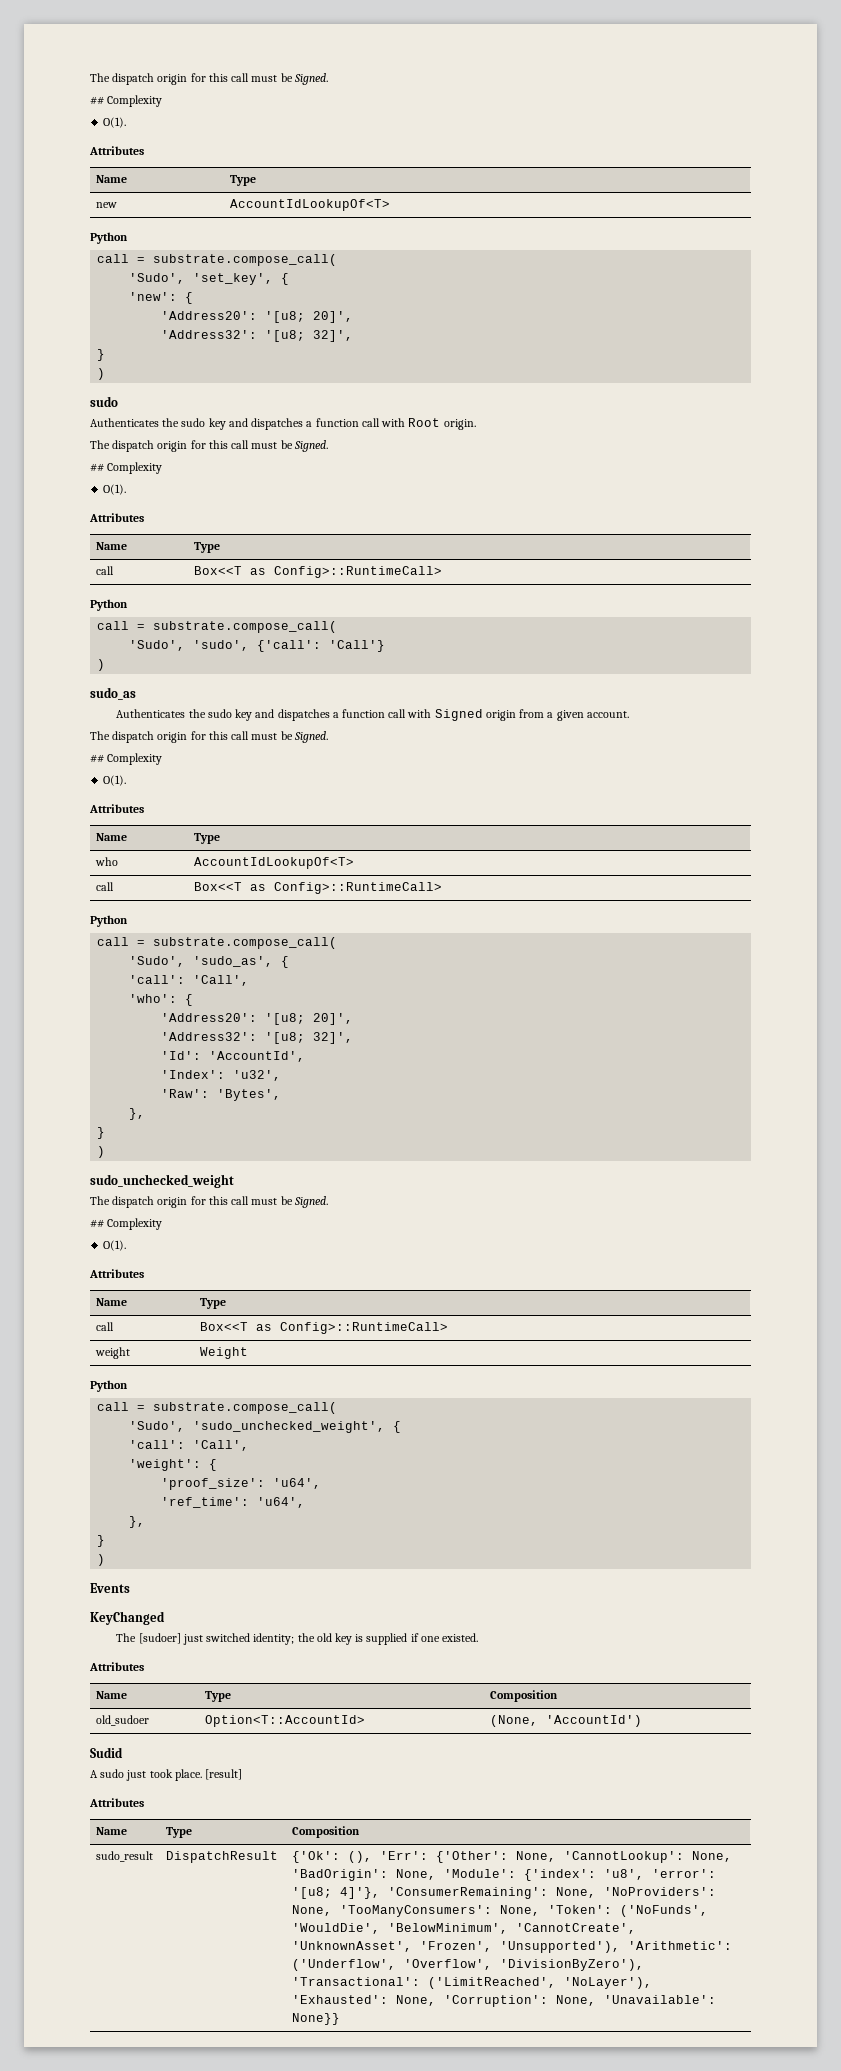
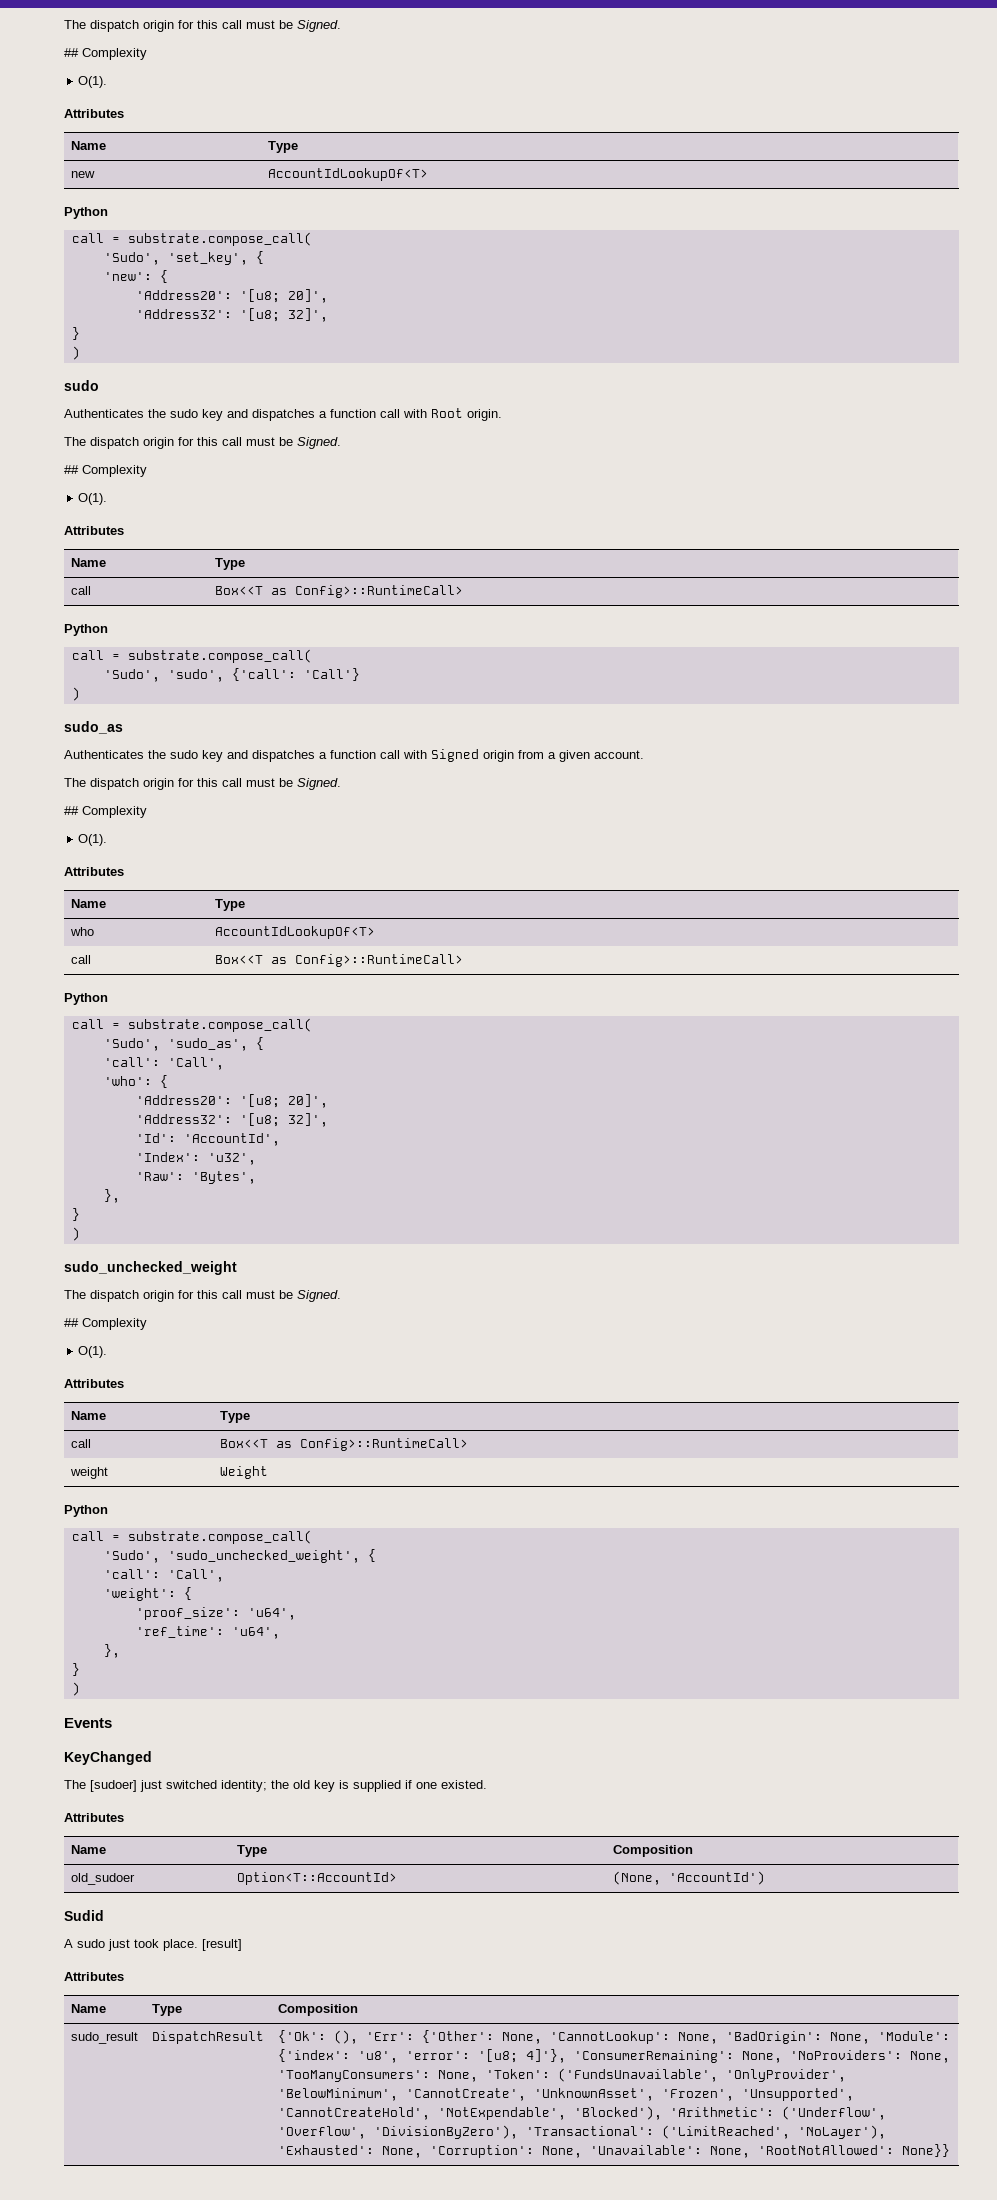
- {'Ok': (), 'Err': {'Other': None, 'CannotLookup': None, 'BadOrigin': None, 'Module': {'index': 'u8', 'error': '[u8; 4]'}, 'ConsumerRemaining': None, 'NoProviders': None, 'TooManyConsumers': None, 'Token': ('NoFunds', 'WouldDie', 'BelowMinimum', 'CannotCreate', 'UnknownAsset', 'Frozen', 'Unsupported'), 'Arithmetic': ('Underflow', 'Overflow', 'DivisionByZero'), 'Transactional': ('LimitReached', 'NoLayer'), 'Exhausted': None, 'Corruption': None, 'Unavailable': None}}
+ {'Ok': (), 'Err': {'Other': None, 'CannotLookup': None, 'BadOrigin': None, 'Module': {'index': 'u8', 'error': '[u8; 4]'}, 'ConsumerRemaining': None, 'NoProviders': None, 'TooManyConsumers': None, 'Token': ('FundsUnavailable', 'OnlyProvider', 'BelowMinimum', 'CannotCreate', 'UnknownAsset', 'Frozen', 'Unsupported', 'CannotCreateHold', 'NotExpendable', 'Blocked'), 'Arithmetic': ('Underflow', 'Overflow', 'DivisionByZero'), 'Transactional': ('LimitReached', 'NoLayer'), 'Exhausted': None, 'Corruption': None, 'Unavailable': None, 'RootNotAllowed': None}}

